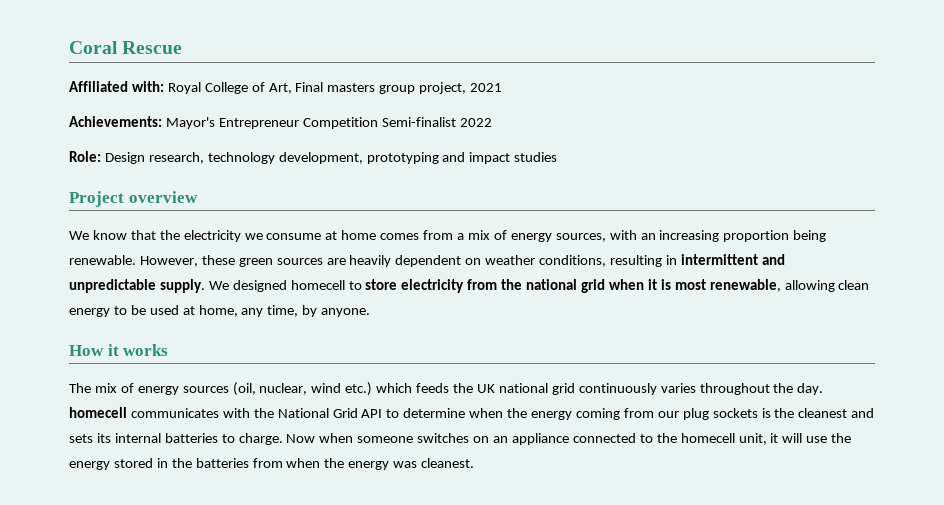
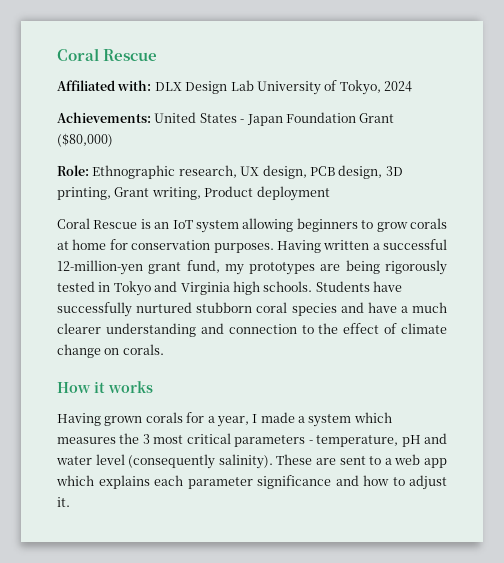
- Affiliated with: Royal College of Art, Final masters group project, 2021
- Achievements: Mayor's Entrepreneur Competition Semi-finalist 2022
- Role: Design research, technology development, prototyping and impact studies
- Project overview
- We know that the electricity we consume at home comes from a mix of energy sources, with an increasing proportion being renewable. However, these green sources are heavily dependent on weather conditions, resulting in intermittent and unpredictable supply. We designed homecell to store electricity from the national grid when it is most renewable, allowing clean energy to be used at home, any time, by anyone.
+ Affiliated with: DLX Design Lab University of Tokyo, 2024
+ Achievements: United States - Japan Foundation Grant ($80,000)
+ Role: Ethnographic research, UX design, PCB design, 3D printing, Grant writing, Product deployment
+ Coral Rescue is an IoT system allowing beginners to grow corals at home for conservation purposes. Having written a successful 12-million-yen grant fund, my prototypes are being rigorously tested in Tokyo and Virginia high schools. Students have successfully nurtured stubborn coral species and have a much clearer understanding and connection to the effect of climate change on corals.
  How it works
- The mix of energy sources (oil, nuclear, wind etc.) which feeds the UK national grid continuously varies throughout the day. homecell communicates with the National Grid API to determine when the energy coming from our plug sockets is the cleanest and sets its internal batteries to charge. Now when someone switches on an appliance connected to the homecell unit, it will use the energy stored in the batteries from when the energy was cleanest.
+ Having grown corals for a year, I made a system which measures the 3 most critical parameters - temperature, pH and water level (consequently salinity). These are sent to a web app which explains each parameter significance and how to adjust it.

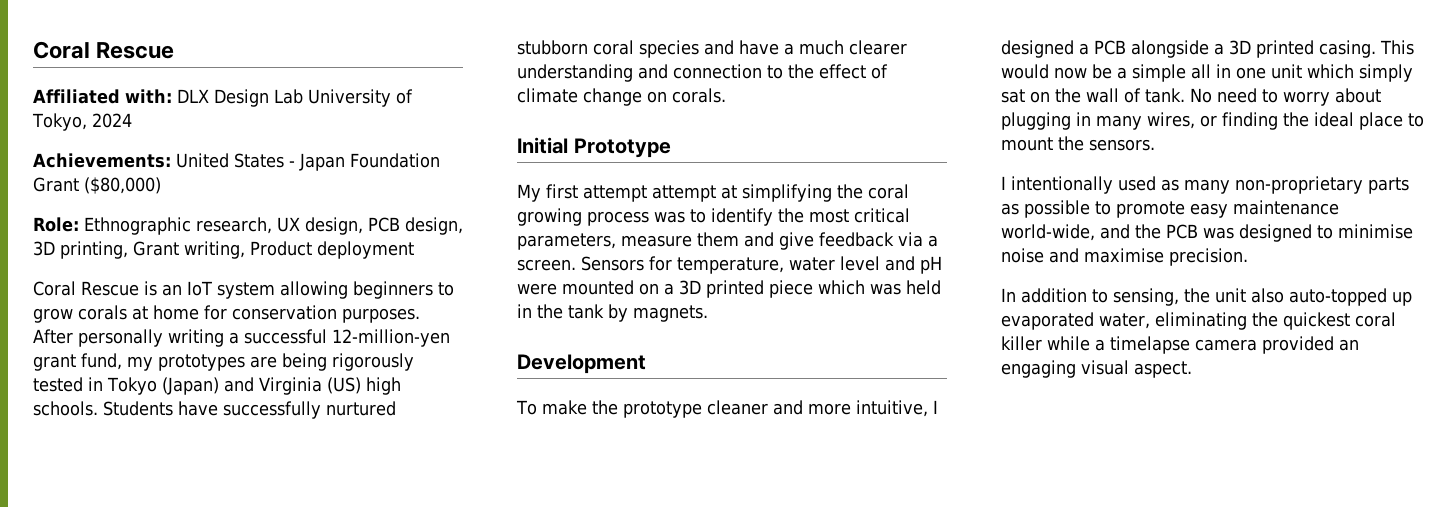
- Having written a successful 12-million-yen grant fund, my prototypes are being rigorously tested in Tokyo and Virginia high schools.
+ After personally writing a successful 12-million-yen grant fund, my prototypes are being rigorously tested in Tokyo (Japan) and Virginia (US) high schools.
- How it works
- Having grown corals for a year, I made a system which measures the 3 most critical parameters - temperature, pH and water level (consequently salinity). These are sent to a web app which explains each parameter significance and how to adjust it.
+ Initial Prototype
+ My first attempt attempt at simplifying the coral growing process was to identify the most critical parameters, measure them and give feedback via a screen. Sensors for temperature, water level and pH were mounted on a 3D printed piece which was held in the tank by magnets.
+ Development
+ To make the prototype cleaner and more intuitive, I designed a PCB alongside a 3D printed casing. This would now be a simple all in one unit which simply sat on the wall of tank. No need to worry about plugging in many wires, or finding the ideal place to mount the sensors.
+ I intentionally used as many non-proprietary parts as possible to promote easy maintenance world-wide, and the PCB was designed to minimise noise and maximise precision.
+ In addition to sensing, the unit also auto-topped up evaporated water, eliminating the quickest coral killer while a timelapse camera provided an engaging visual aspect.

